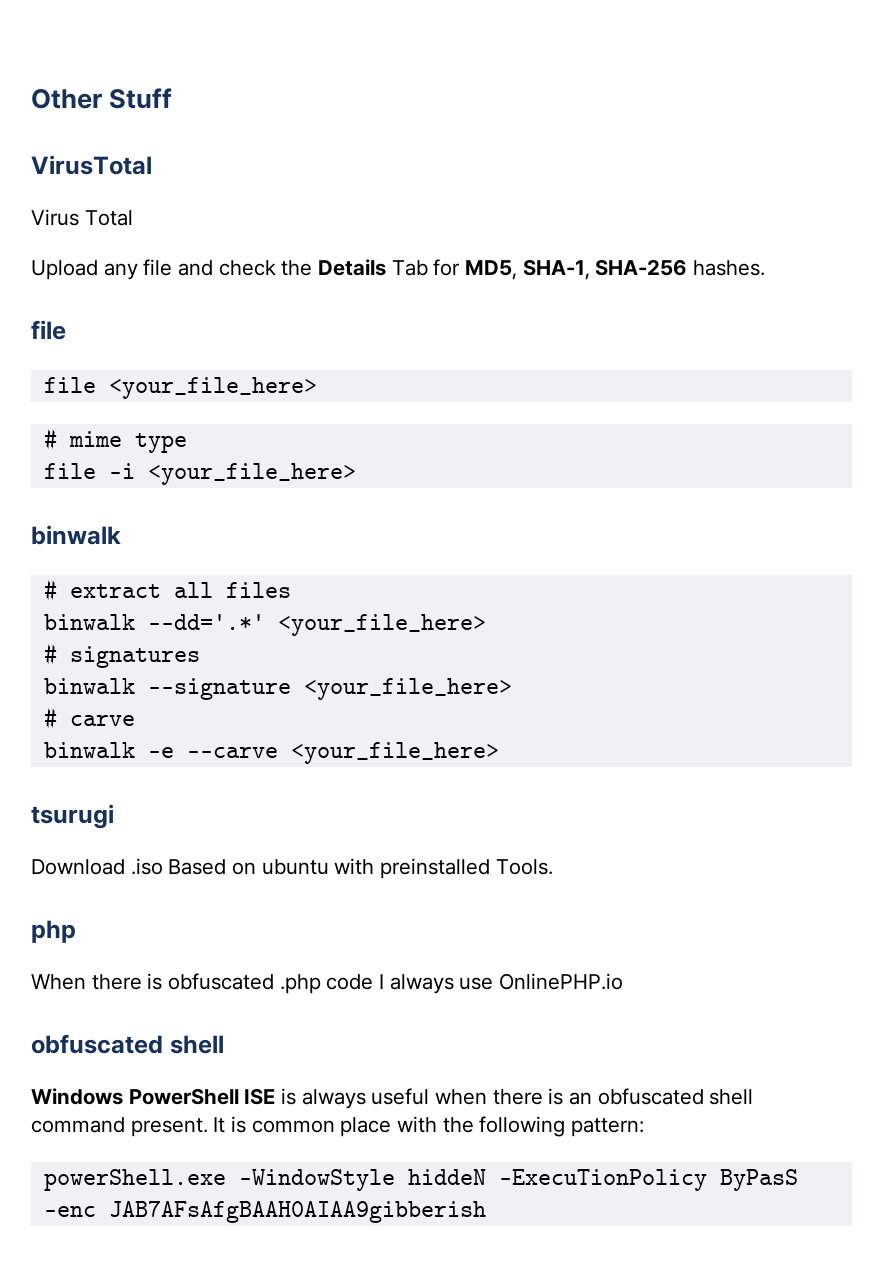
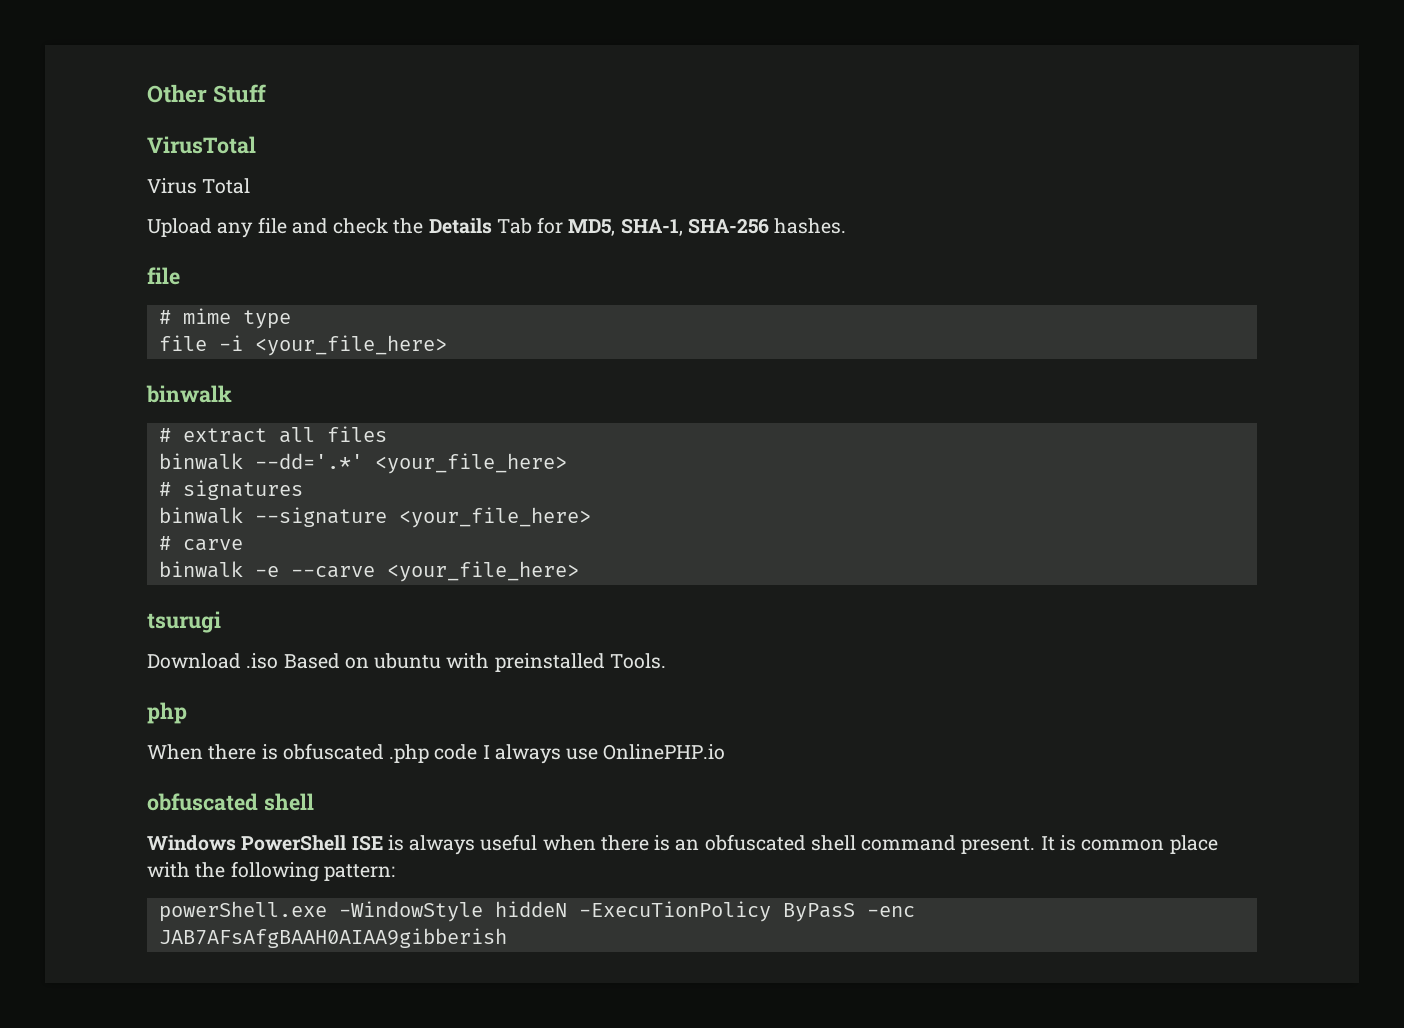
- file <your_file_here>

